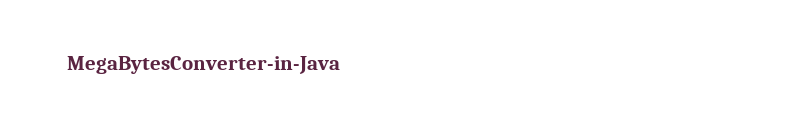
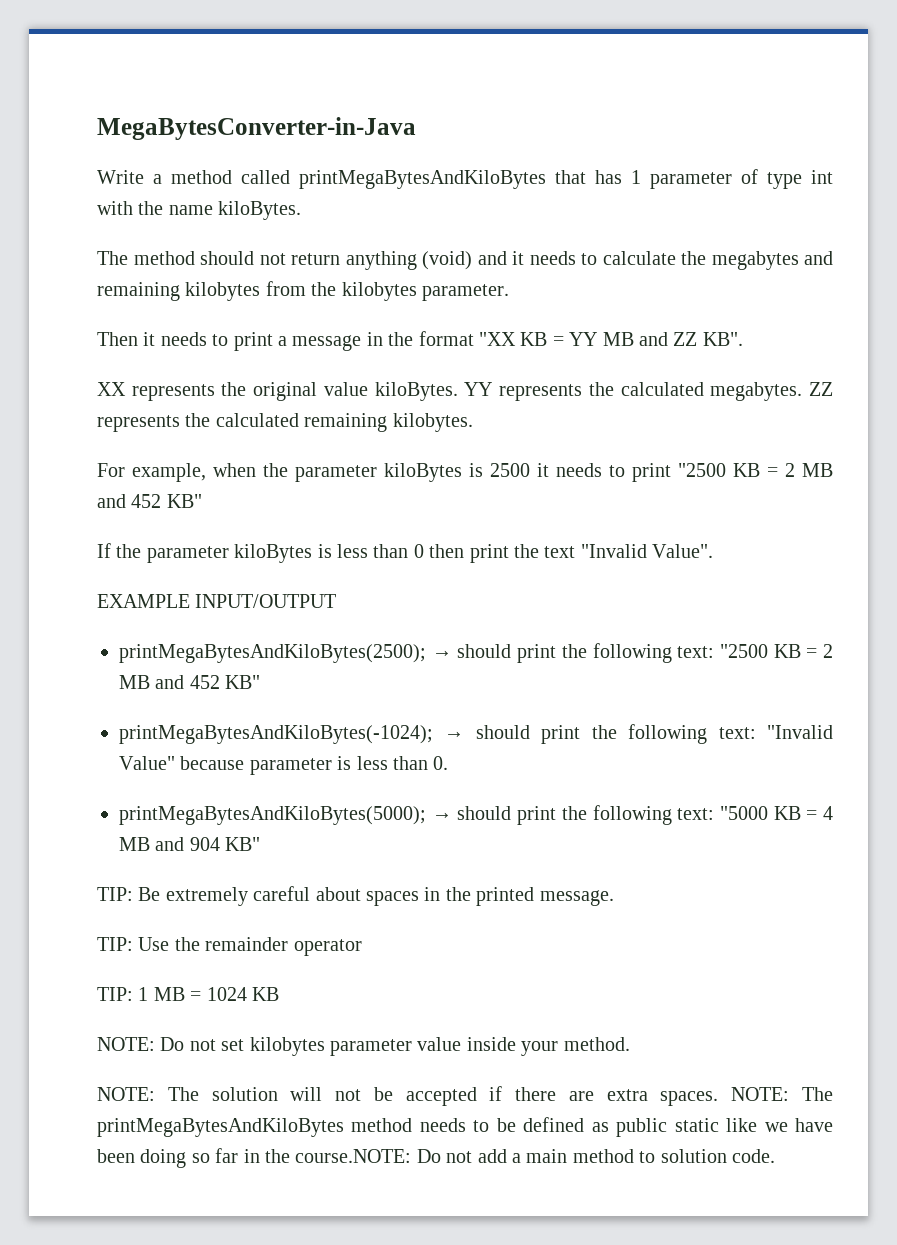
+ Write a method called printMegaBytesAndKiloBytes that has 1 parameter of type int with the name kiloBytes.
+ The method should not return anything (void) and it needs to calculate the megabytes and remaining kilobytes from the kilobytes parameter.
+ Then it needs to print a message in the format "XX KB = YY MB and ZZ KB".
+ XX represents the original value kiloBytes. YY represents the calculated megabytes. ZZ represents the calculated remaining kilobytes.
+ For example, when the parameter kiloBytes is 2500 it needs to print "2500 KB = 2 MB and 452 KB"
+ If the parameter kiloBytes is less than 0 then print the text "Invalid Value".
+ EXAMPLE INPUT/OUTPUT
+ printMegaBytesAndKiloBytes(2500); → should print the following text: "2500 KB = 2 MB and 452 KB"
+ printMegaBytesAndKiloBytes(-1024); → should print the following text: "Invalid Value" because parameter is less than 0.
+ printMegaBytesAndKiloBytes(5000); → should print the following text: "5000 KB = 4 MB and 904 KB"
+ TIP: Be extremely careful about spaces in the printed message.
+ TIP: Use the remainder operator
+ TIP: 1 MB = 1024 KB
+ NOTE: Do not set kilobytes parameter value inside your method.
+ NOTE: The solution will not be accepted if there are extra spaces. NOTE: The printMegaBytesAndKiloBytes method needs to be defined as public static like we have been doing so far in the course.NOTE: Do not add a main method to solution code.

